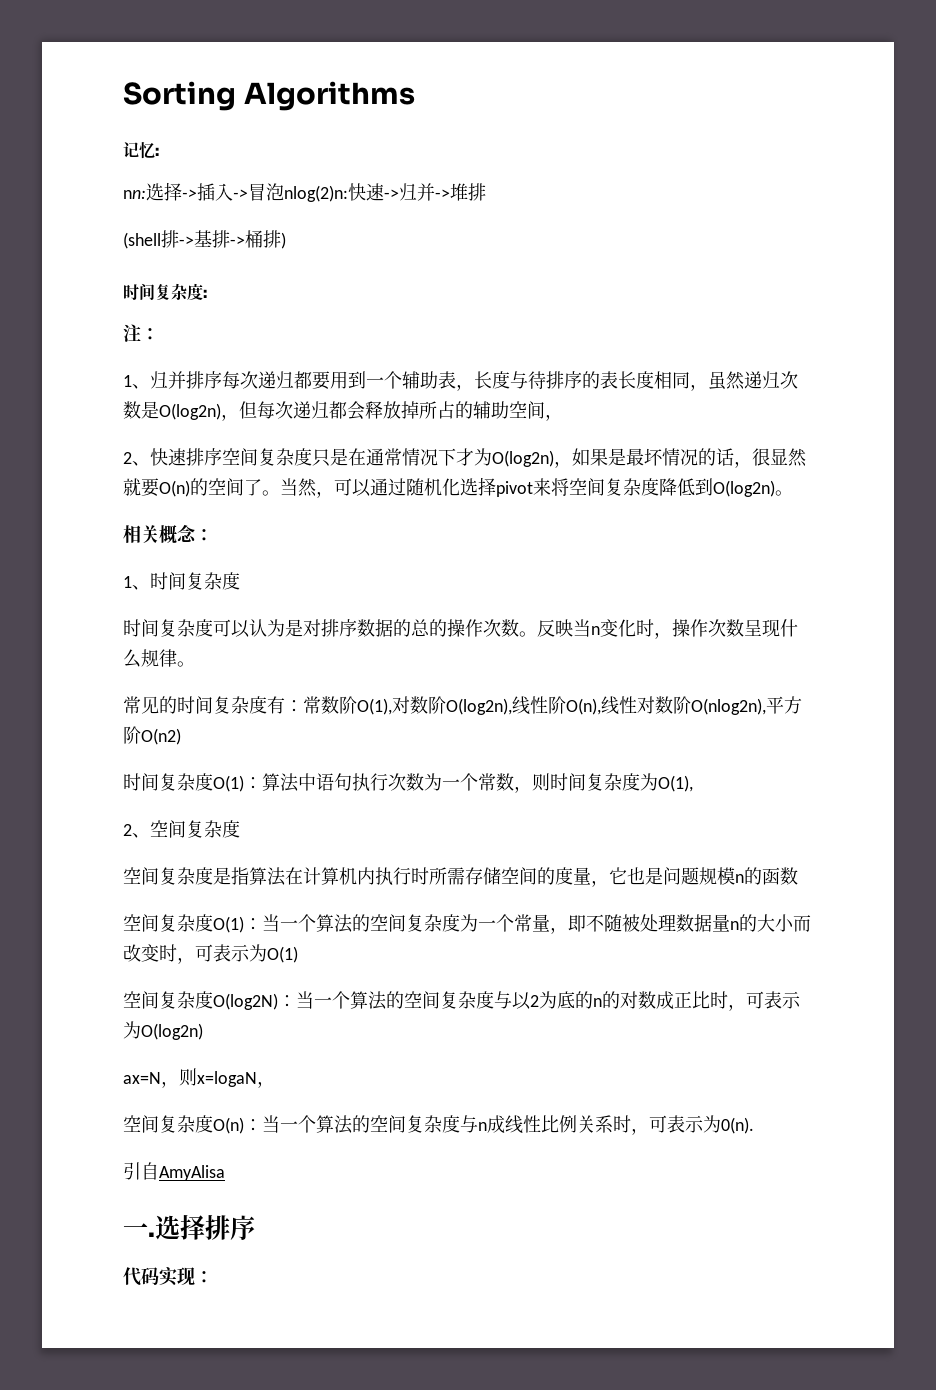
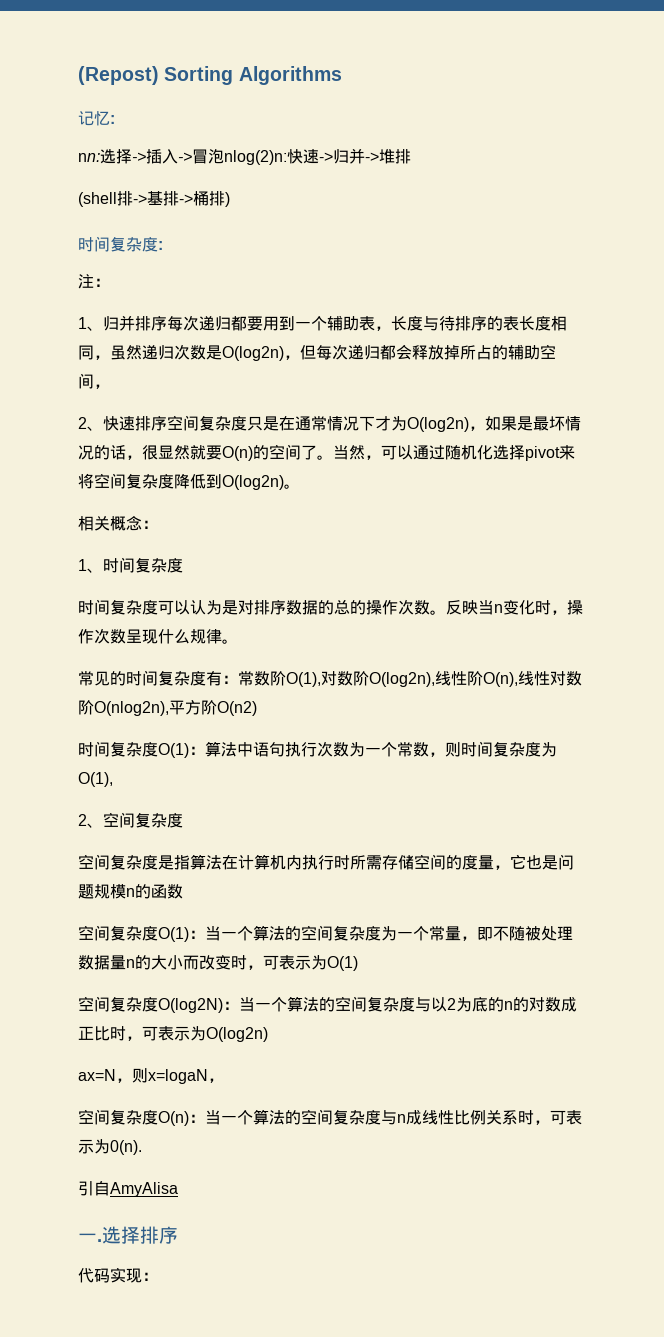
- Sorting Algorithms
+ (Repost) Sorting Algorithms

